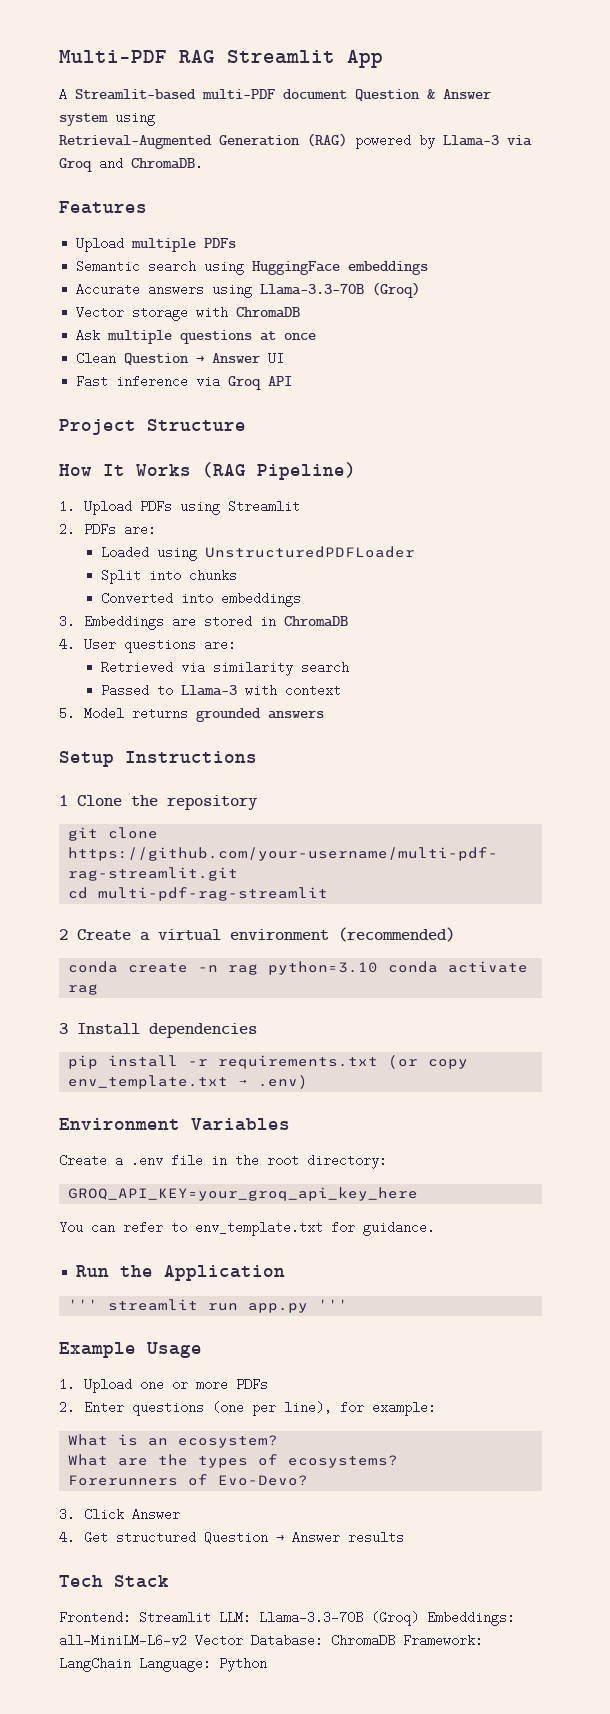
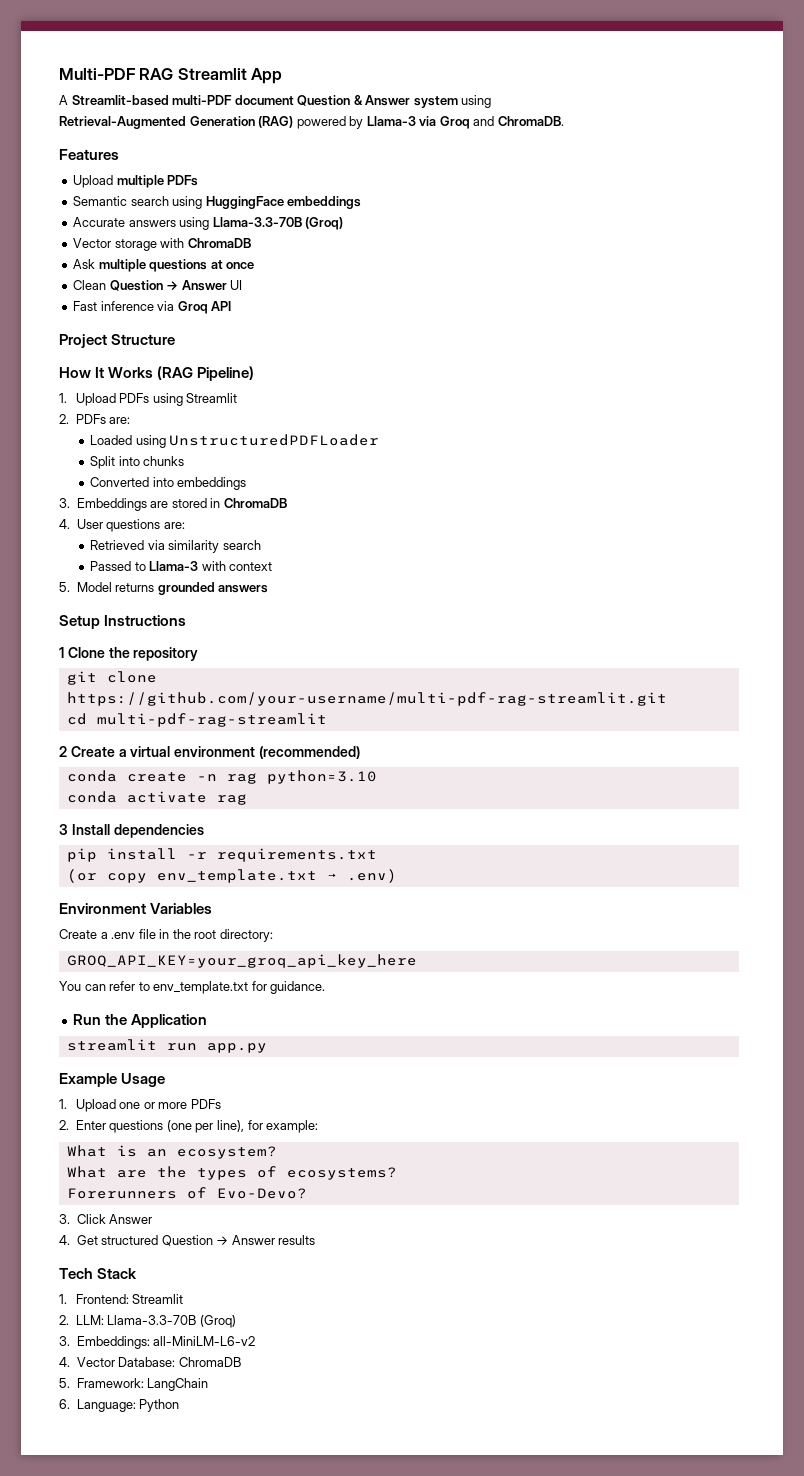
- conda create -n rag python=3.10 conda activate rag
+ conda create -n rag python=3.10
+ conda activate rag
- pip install -r requirements.txt (or copy env_template.txt → .env)
+ pip install -r requirements.txt
+ (or copy env_template.txt → .env)
- ''' streamlit run app.py '''
+ streamlit run app.py
- Frontend: Streamlit LLM: Llama-3.3-70B (Groq) Embeddings: all-MiniLM-L6-v2 Vector Database: ChromaDB Framework: LangChain Language: Python
+ 1. Frontend: Streamlit
+ 2. LLM: Llama-3.3-70B (Groq)
+ 3. Embeddings: all-MiniLM-L6-v2
+ 4. Vector Database: ChromaDB
+ 5. Framework: LangChain
+ 6. Language: Python

